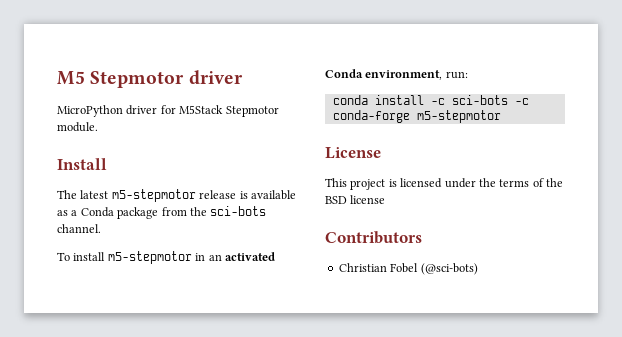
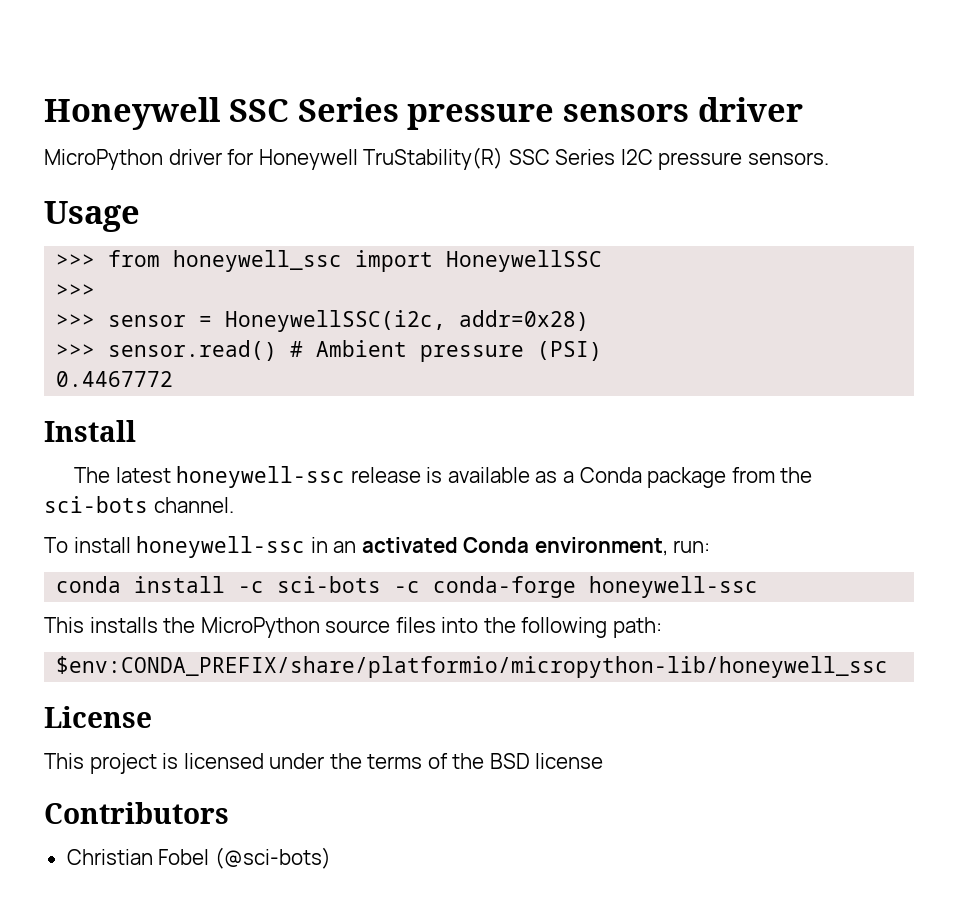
- M5 Stepmotor driver
+ Honeywell SSC Series pressure sensors driver
- MicroPython driver for M5Stack Stepmotor module.
+ MicroPython driver for Honeywell TruStability(R) SSC Series I2C pressure sensors.
+ Usage
+ >>> from honeywell_ssc import HoneywellSSC
+ >>>
+ >>> sensor = HoneywellSSC(i2c, addr=0x28)
+ >>> sensor.read() # Ambient pressure (PSI)
+ 0.4467772
- The latest m5-stepmotor release is available as a Conda package from the sci-bots channel.
+ The latest honeywell-ssc release is available as a Conda package from the sci-bots channel.
- To install m5-stepmotor in an activated Conda environment, run:
+ To install honeywell-ssc in an activated Conda environment, run:
- conda install -c sci-bots -c conda-forge m5-stepmotor
+ conda install -c sci-bots -c conda-forge honeywell-ssc
+ This installs the MicroPython source files into the following path:
+ $env:CONDA_PREFIX/share/platformio/micropython-lib/honeywell_ssc

